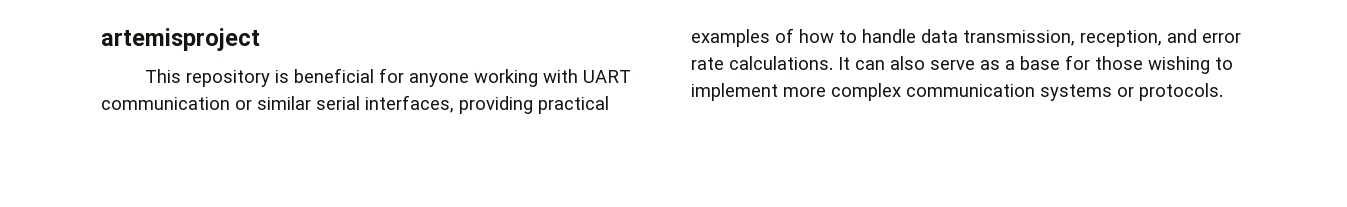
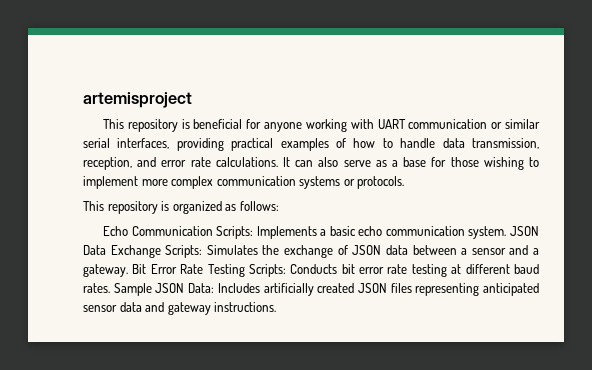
+ This repository is organized as follows:
+ Echo Communication Scripts: Implements a basic echo communication system. JSON Data Exchange Scripts: Simulates the exchange of JSON data between a sensor and a gateway. Bit Error Rate Testing Scripts: Conducts bit error rate testing at different baud rates. Sample JSON Data: Includes artificially created JSON files representing anticipated sensor data and gateway instructions.

